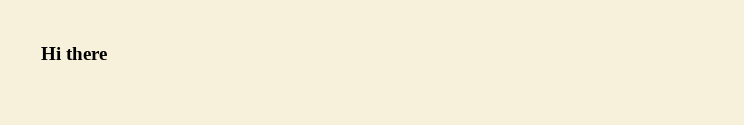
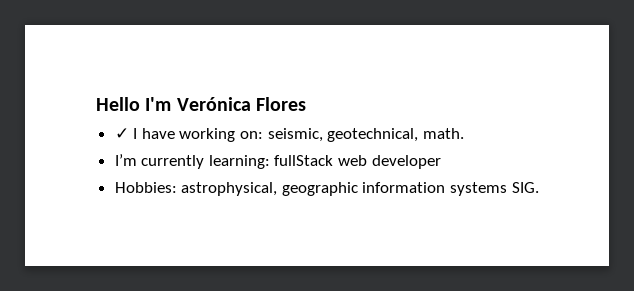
- Hi there
+ Hello I'm Verónica Flores
+ ✓ I have working on: seismic, geotechnical, math.
+ I’m currently learning: fullStack web developer
+ Hobbies: astrophysical, geographic information systems SIG.

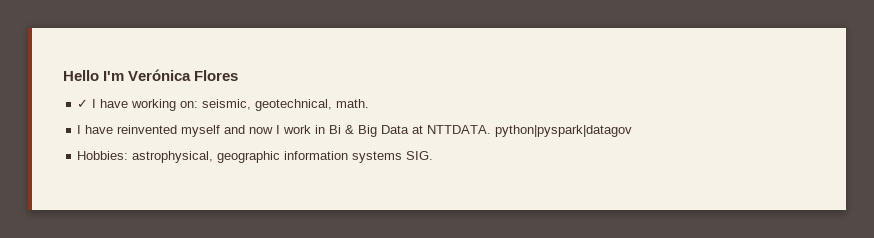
- I’m currently learning: fullStack web developer
+ I have reinvented myself and now I work in Bi & Big Data at NTTDATA. python|pyspark|datagov

